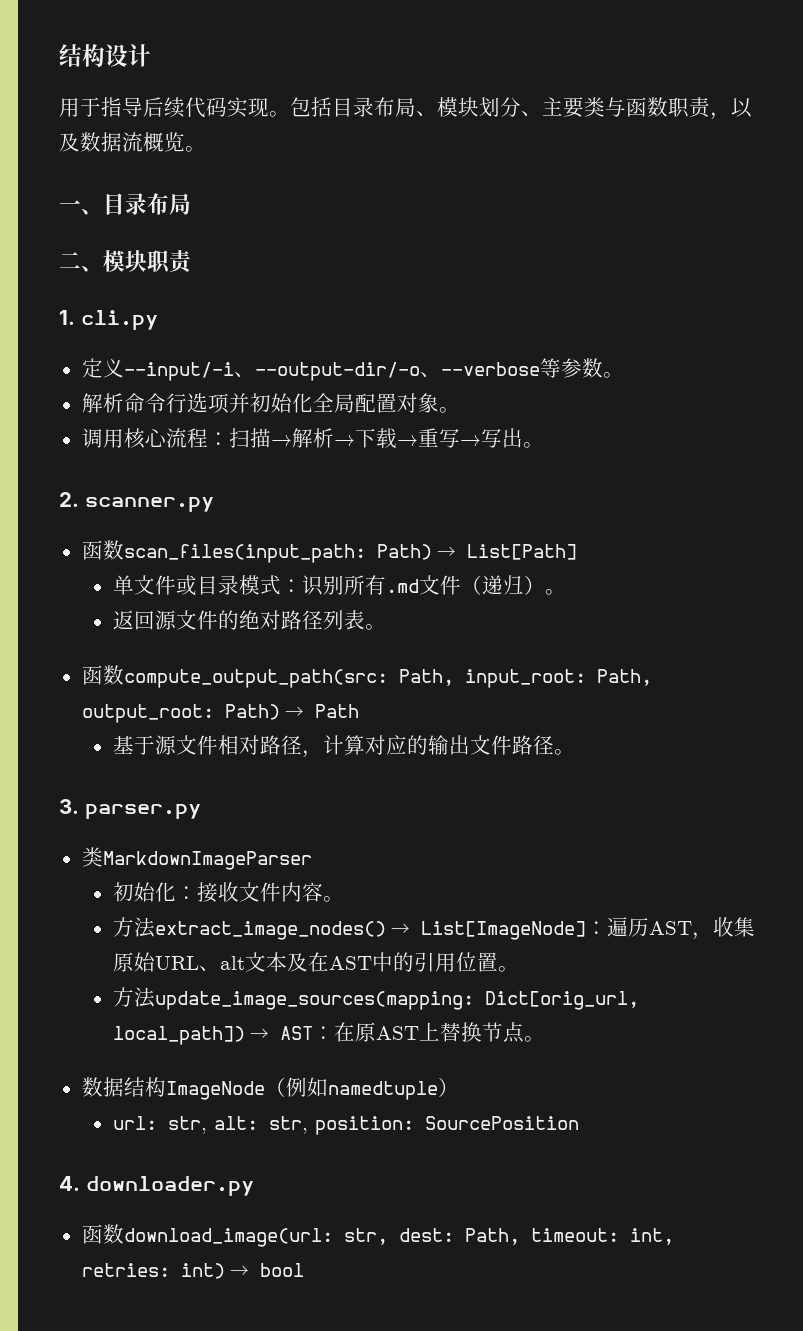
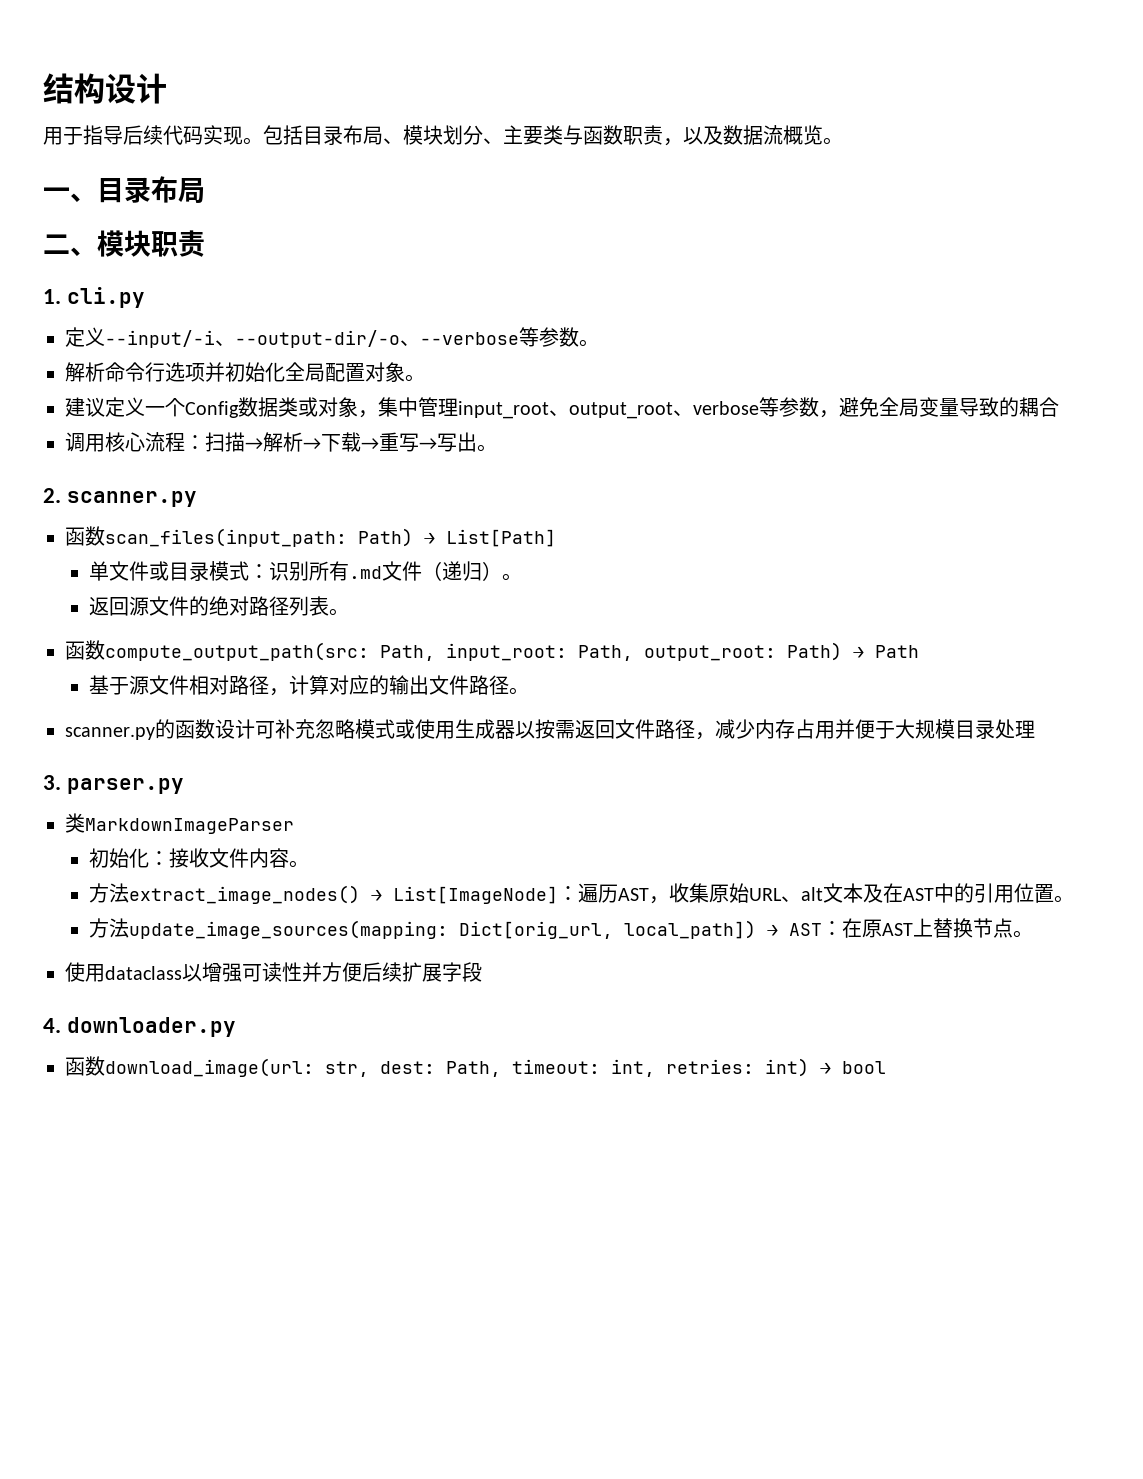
+ 建议定义一个Config数据类或对象，集中管理input_root、output_root、verbose等参数，避免全局变量导致的耦合
+ scanner.py的函数设计可补充忽略模式或使用生成器以按需返回文件路径，减少内存占用并便于大规模目录处理
- 数据结构ImageNode（例如namedtuple）
- url: str, alt: str, position: SourcePosition
+ 使用dataclass以增强可读性并方便后续扩展字段

